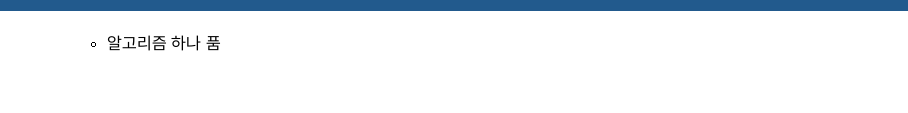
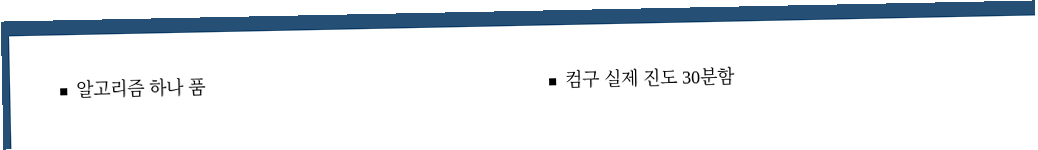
+ 컴구 실제 진도 30분함

